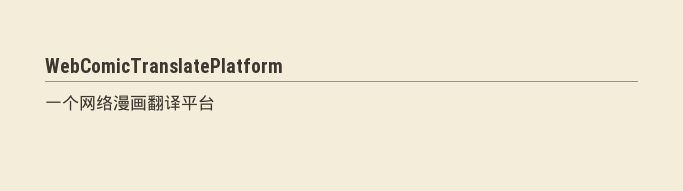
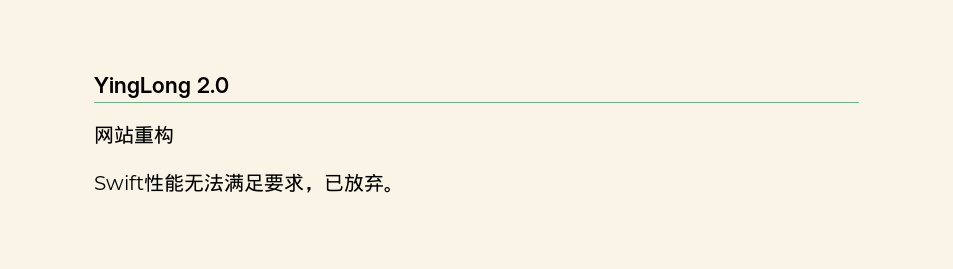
- WebComicTranslatePlatform
- 一个网络漫画翻译平台
+ YingLong 2.0
+ 网站重构
+ Swift性能无法满足要求，已放弃。

